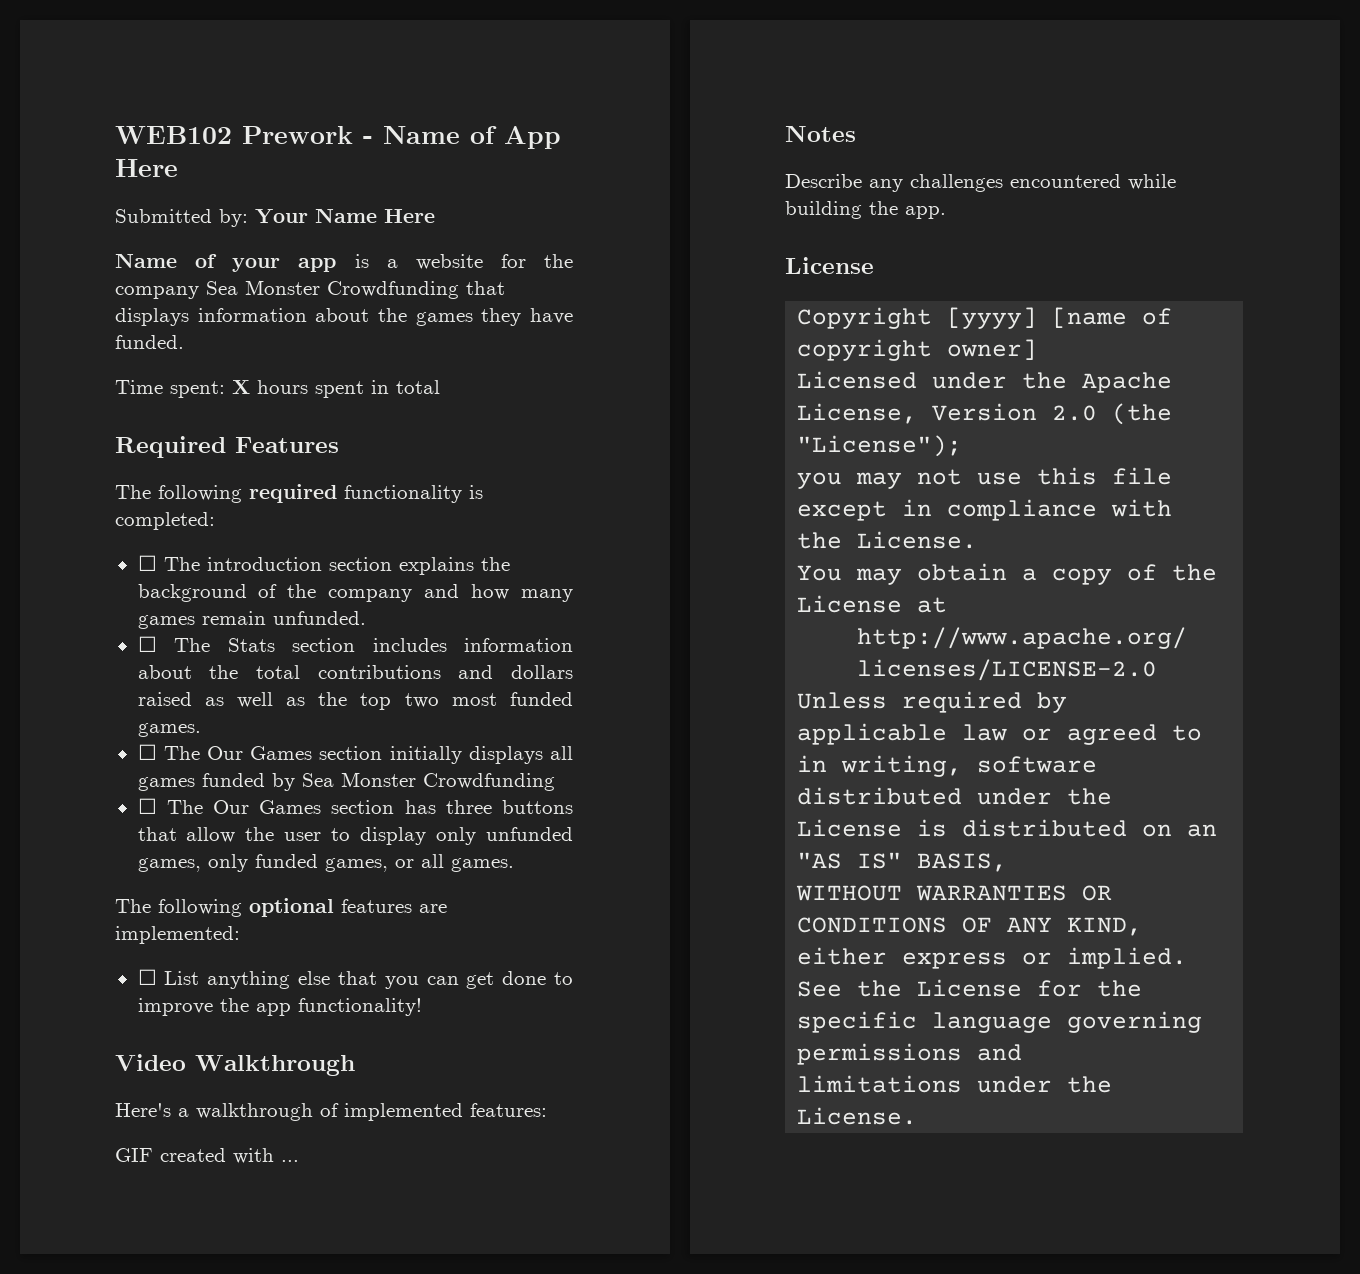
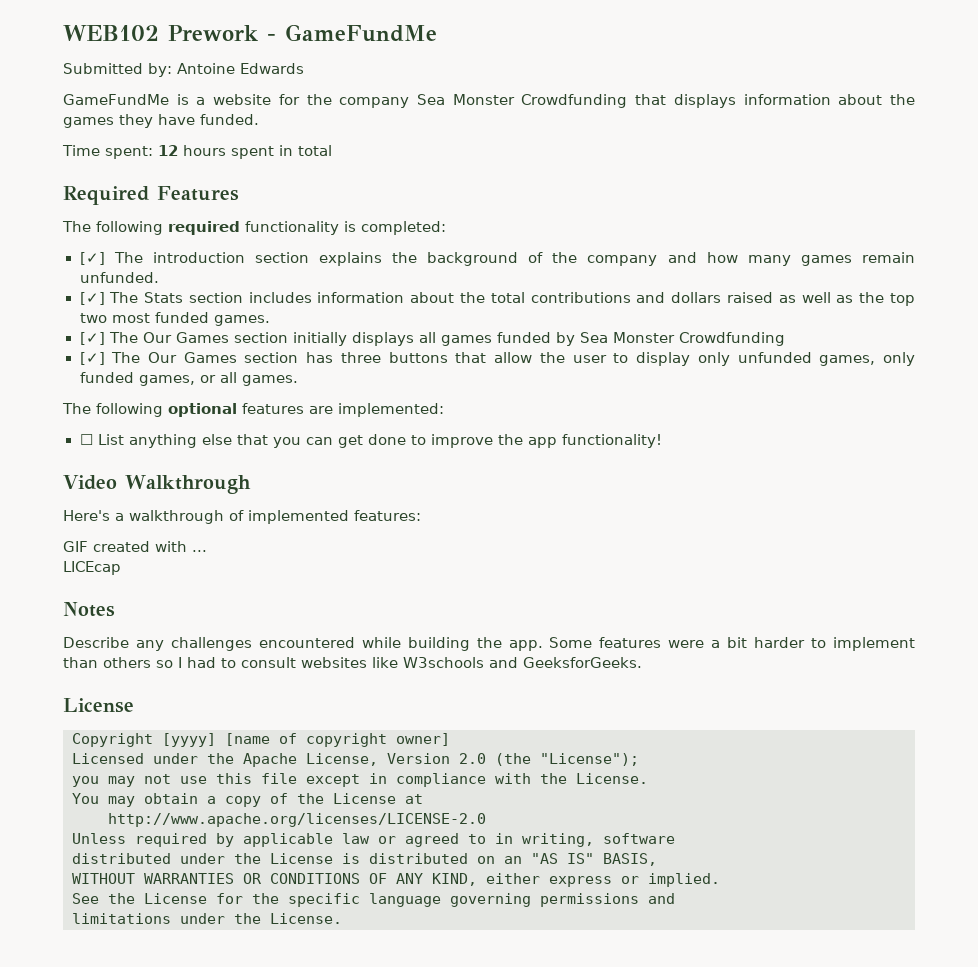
- WEB102 Prework - Name of App Here
- Submitted by: Your Name Here
- Name of your app is a website for the company Sea Monster Crowdfunding that displays information about the games they have funded.
+ WEB102 Prework - GameFundMe
+ Submitted by: Antoine Edwards
+ GameFundMe is a website for the company Sea Monster Crowdfunding that displays information about the games they have funded.
- Time spent: X hours spent in total
+ Time spent: 12 hours spent in total
- ☐ The introduction section explains the background of the company and how many games remain unfunded.
+ [✓] The introduction section explains the background of the company and how many games remain unfunded.
- ☐ The Stats section includes information about the total contributions and dollars raised as well as the top two most funded games.
+ [✓] The Stats section includes information about the total contributions and dollars raised as well as the top two most funded games.
- ☐ The Our Games section initially displays all games funded by Sea Monster Crowdfunding
+ [✓] The Our Games section initially displays all games funded by Sea Monster Crowdfunding
- ☐ The Our Games section has three buttons that allow the user to display only unfunded games, only funded games, or all games.
+ [✓] The Our Games section has three buttons that allow the user to display only unfunded games, only funded games, or all games.
+ LICEcap
+ Some features were a bit harder to implement than others so I had to consult websites like W3schools and GeeksforGeeks.

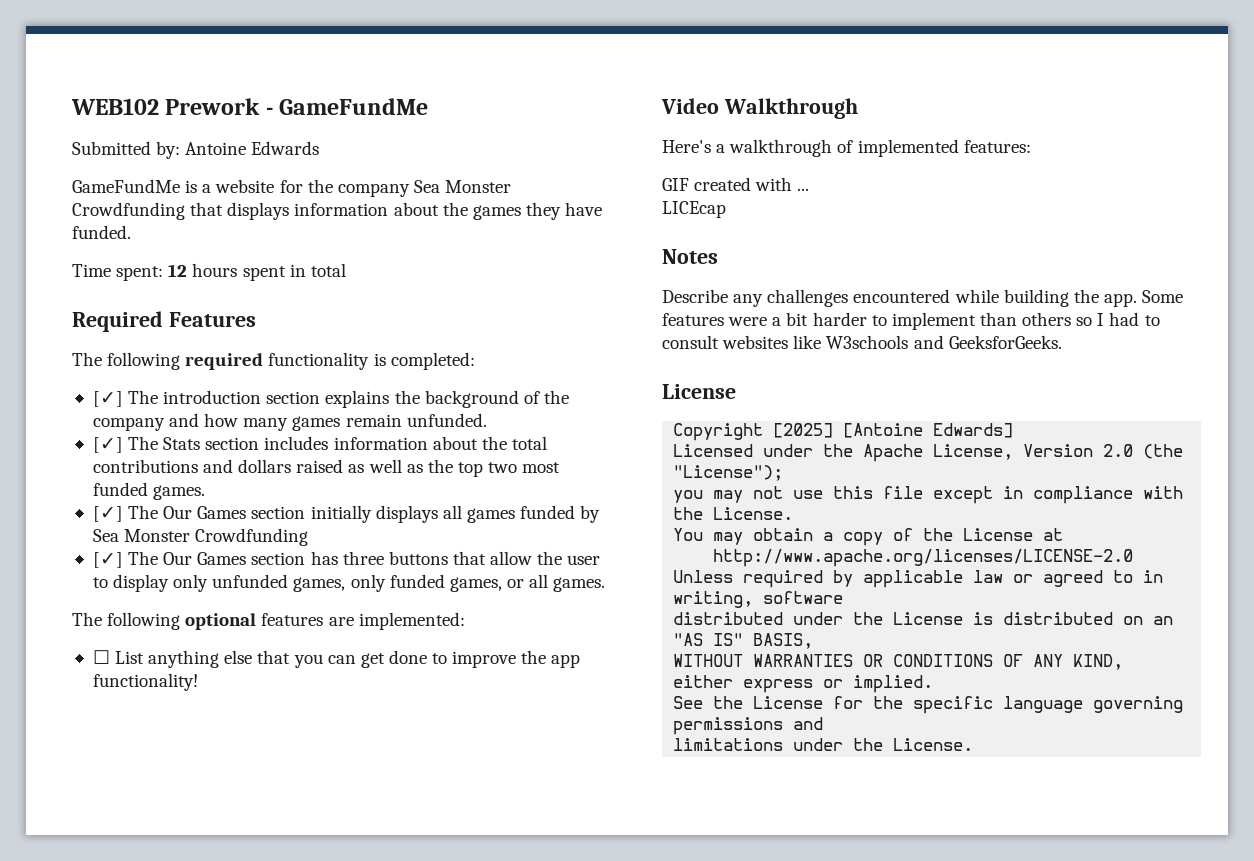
- Copyright [yyyy] [name of copyright owner]
+ Copyright [2025] [Antoine Edwards]

